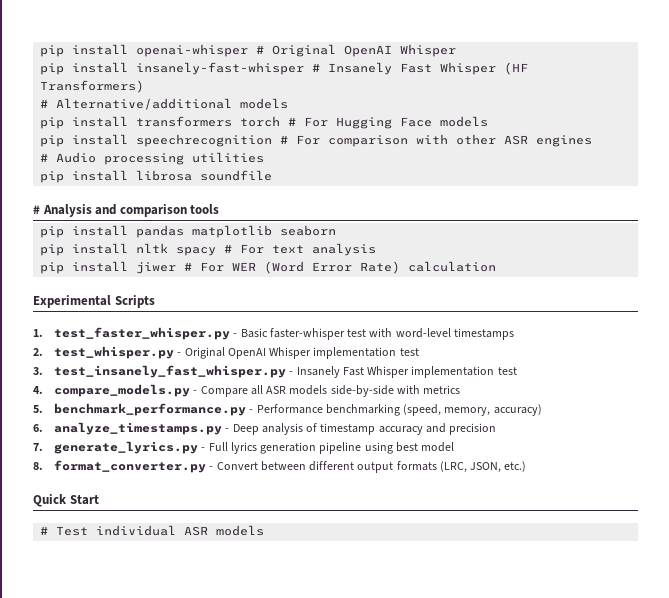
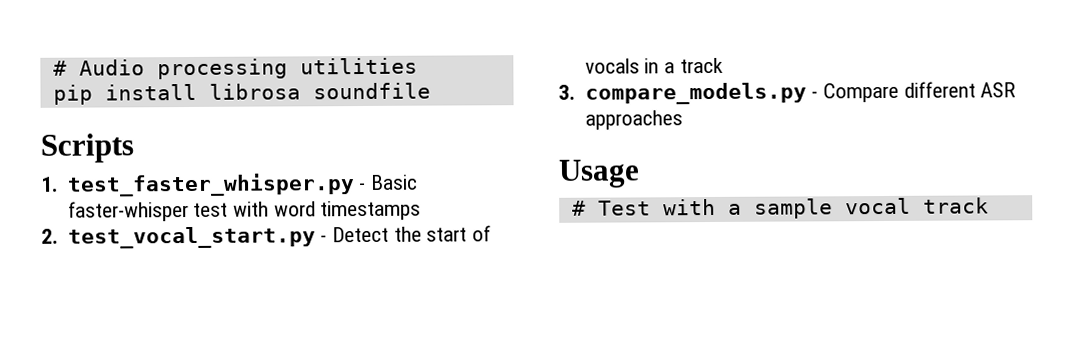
- pip install openai-whisper # Original OpenAI Whisper
- pip install insanely-fast-whisper # Insanely Fast Whisper (HF Transformers)
- # Alternative/additional models
- pip install transformers torch # For Hugging Face models
- pip install speechrecognition # For comparison with other ASR engines
- # Analysis and comparison tools
- pip install pandas matplotlib seaborn
- pip install nltk spacy # For text analysis
- pip install jiwer # For WER (Word Error Rate) calculation
- Experimental Scripts
+ Scripts
- 1. test_faster_whisper.py - Basic faster-whisper test with word-level timestamps
+ 1. test_faster_whisper.py - Basic faster-whisper test with word timestamps
- 2. test_whisper.py - Original OpenAI Whisper implementation test
- 3. test_insanely_fast_whisper.py - Insanely Fast Whisper implementation test
- 4. compare_models.py - Compare all ASR models side-by-side with metrics
- 5. benchmark_performance.py - Performance benchmarking (speed, memory, accuracy)
- 6. analyze_timestamps.py - Deep analysis of timestamp accuracy and precision
- 7. generate_lyrics.py - Full lyrics generation pipeline using best model
- 8. format_converter.py - Convert between different output formats (LRC, JSON, etc.)
- Quick Start
- # Test individual ASR models
+ 2. test_vocal_start.py - Detect the start of vocals in a track
+ 3. compare_models.py - Compare different ASR approaches
+ Usage
+ # Test with a sample vocal track

